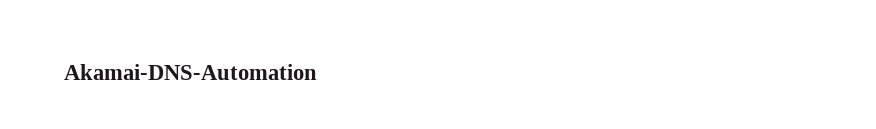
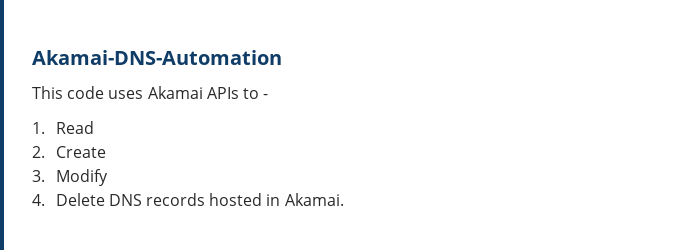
+ This code uses Akamai APIs to -
+ 1. Read
+ 2. Create
+ 3. Modify
+ 4. Delete DNS records hosted in Akamai.

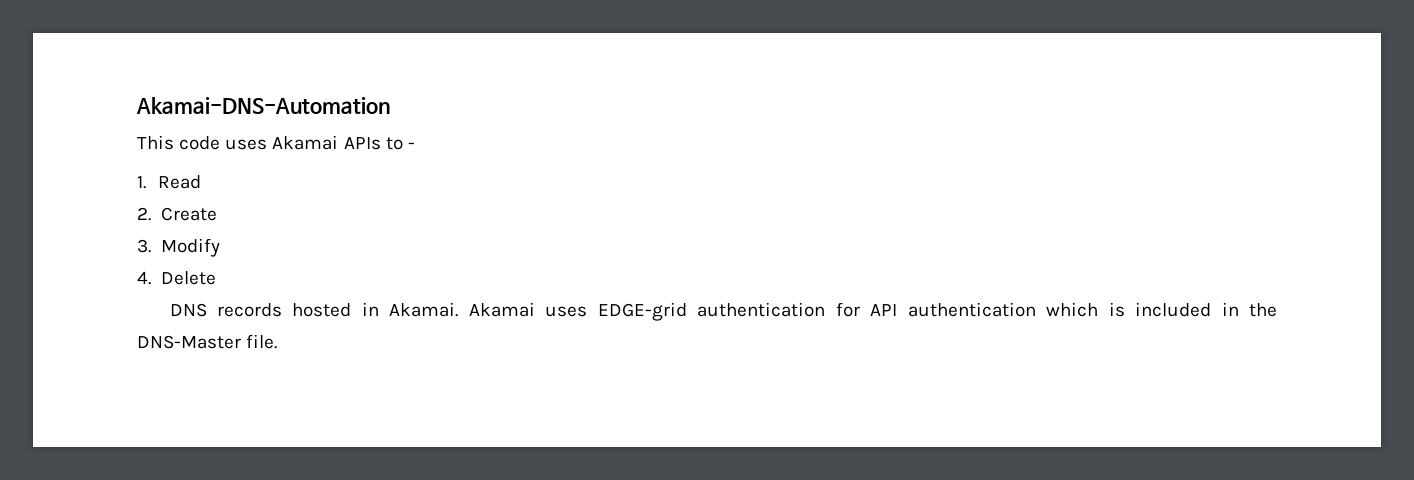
- 4. Delete DNS records hosted in Akamai.
+ 4. Delete
+ DNS records hosted in Akamai.
+ Akamai uses EDGE-grid authentication for API authentication which is included in the DNS-Master file.

